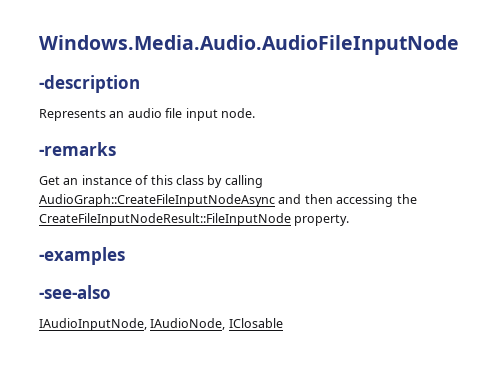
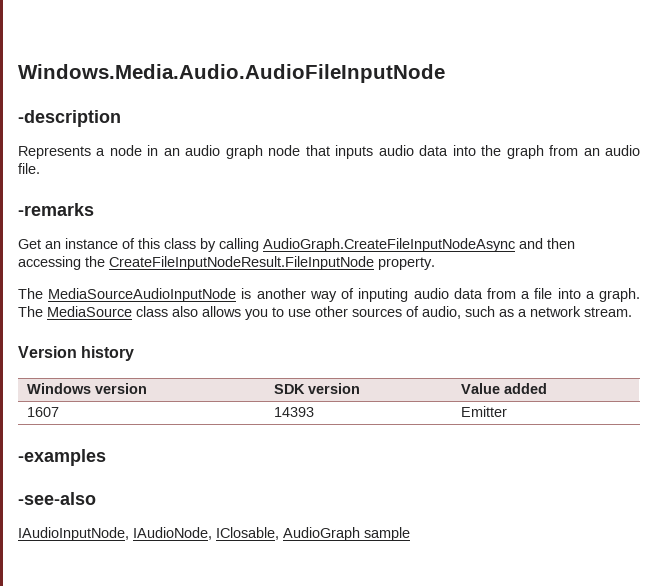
- Represents an audio file input node.
+ Represents a node in an audio graph node that inputs audio data into the graph from an audio file.
- Get an instance of this class by calling AudioGraph::CreateFileInputNodeAsync and then accessing the CreateFileInputNodeResult::FileInputNode property.
+ Get an instance of this class by calling AudioGraph.CreateFileInputNodeAsync and then accessing the CreateFileInputNodeResult.FileInputNode property.
+ The MediaSourceAudioInputNode is another way of inputing audio data from a file into a graph. The MediaSource class also allows you to use other sources of audio, such as a network stream.
+ Version history
+ Windows version | SDK version | Value added
+ 1607 | 14393 | Emitter
- IAudioInputNode, IAudioNode, IClosable
+ IAudioInputNode, IAudioNode, IClosable, AudioGraph sample

